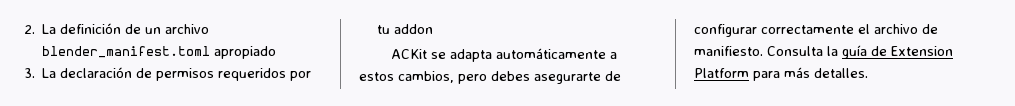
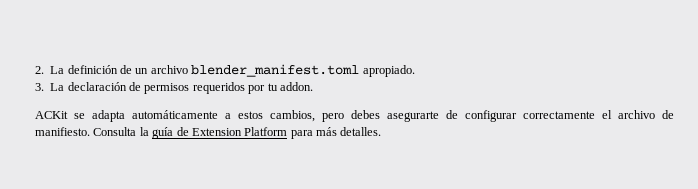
- 2. La definición de un archivo blender_manifest.toml apropiado
+ 2. La definición de un archivo blender_manifest.toml apropiado.
- 3. La declaración de permisos requeridos por tu addon
+ 3. La declaración de permisos requeridos por tu addon.

